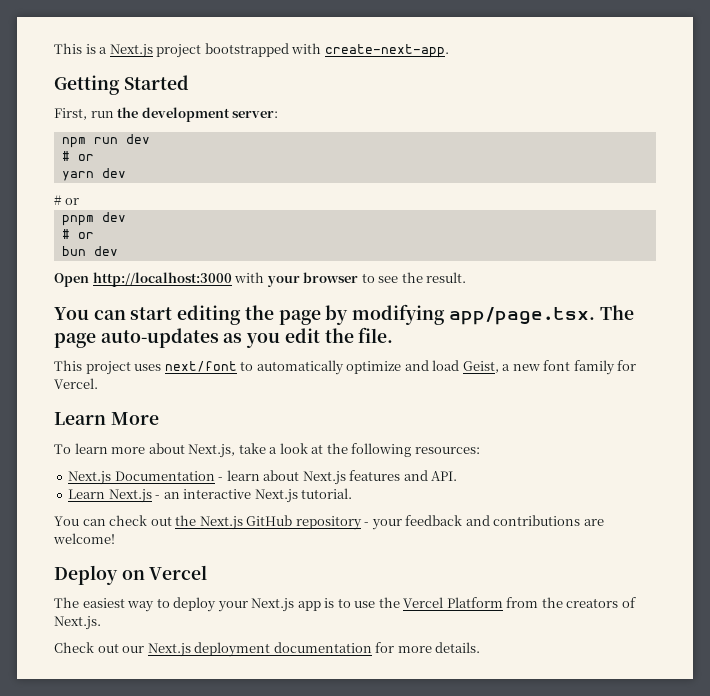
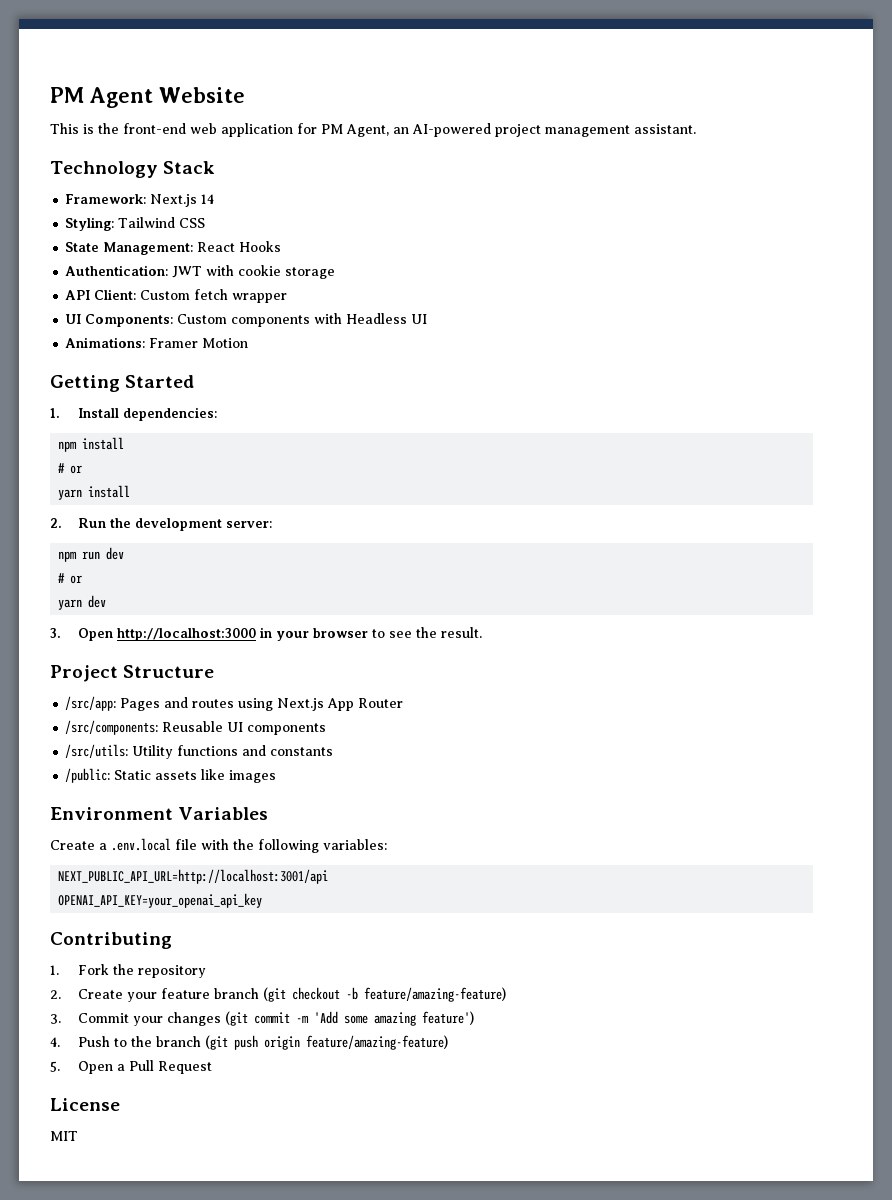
- This is a Next.js project bootstrapped with create-next-app.
+ PM Agent Website
+ This is the front-end web application for PM Agent, an AI-powered project management assistant.
+ Technology Stack
+ Framework: Next.js 14
+ Styling: Tailwind CSS
+ State Management: React Hooks
+ Authentication: JWT with cookie storage
+ API Client: Custom fetch wrapper
+ UI Components: Custom components with Headless UI
+ Animations: Framer Motion
  Getting Started
- First, run the development server:
+ 1. Install dependencies:
+ npm install
+ # or
+ yarn install
+ 2. Run the development server:
  yarn dev
- # or
- pnpm dev
- # or
- bun dev
- Open http://localhost:3000 with your browser to see the result.
+ 3. Open http://localhost:3000 in your browser to see the result.
- You can start editing the page by modifying app/page.tsx. The page auto-updates as you edit the file.
- This project uses next/font to automatically optimize and load Geist, a new font family for Vercel.
- Learn More
- To learn more about Next.js, take a look at the following resources:
- Next.js Documentation - learn about Next.js features and API.
- Learn Next.js - an interactive Next.js tutorial.
- You can check out the Next.js GitHub repository - your feedback and contributions are welcome!
- Deploy on Vercel
- The easiest way to deploy your Next.js app is to use the Vercel Platform from the creators of Next.js.
- Check out our Next.js deployment documentation for more details.
+ Project Structure
+ /src/app: Pages and routes using Next.js App Router
+ /src/components: Reusable UI components
+ /src/utils: Utility functions and constants
+ /public: Static assets like images
+ Environment Variables
+ Create a .env.local file with the following variables:
+ NEXT_PUBLIC_API_URL=http://localhost:3001/api
+ OPENAI_API_KEY=your_openai_api_key
+ Contributing
+ 1. Fork the repository
+ 2. Create your feature branch (git checkout -b feature/amazing-feature)
+ 3. Commit your changes (git commit -m 'Add some amazing feature')
+ 4. Push to the branch (git push origin feature/amazing-feature)
+ 5. Open a Pull Request
+ License
+ MIT

